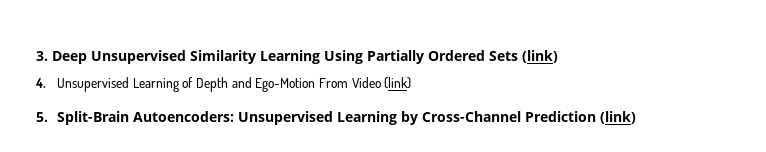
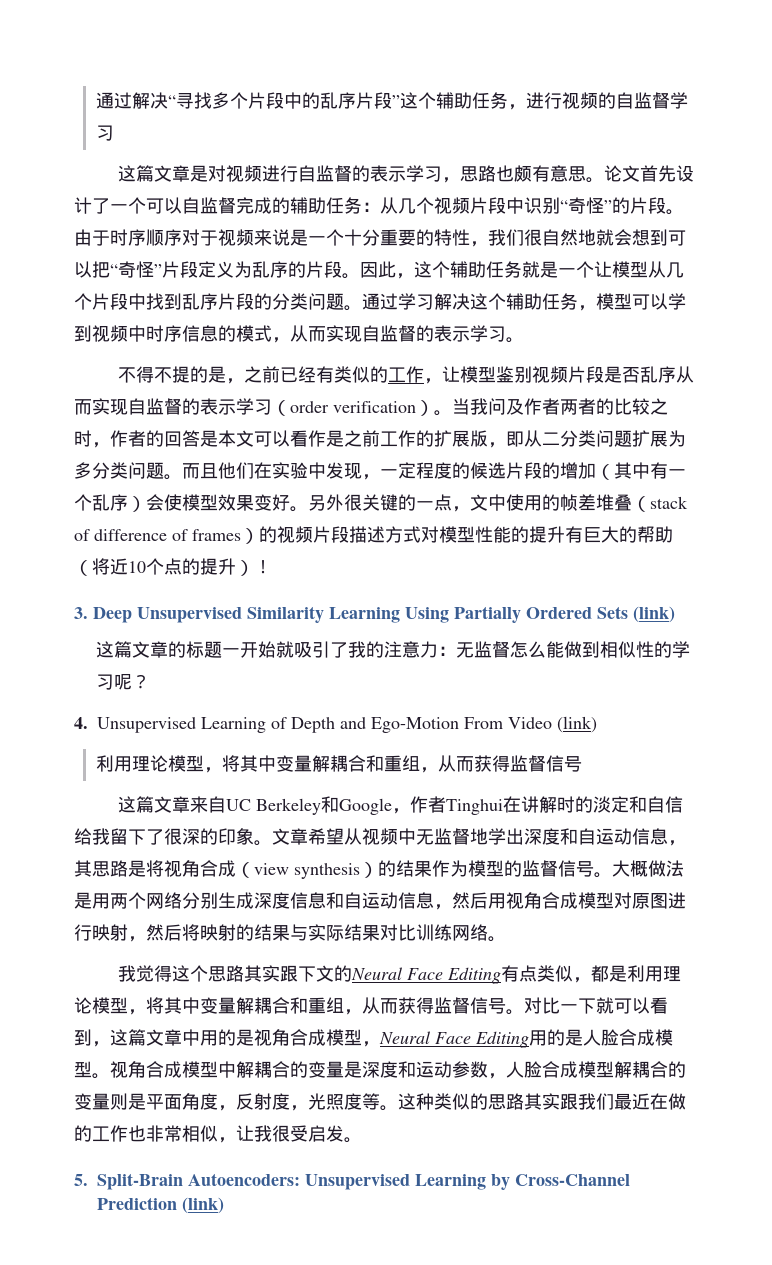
+ 通过解决“寻找多个片段中的乱序片段”这个辅助任务，进行视频的自监督学习
+ 这篇文章是对视频进行自监督的表示学习，思路也颇有意思。论文首先设计了一个可以自监督完成的辅助任务：从几个视频片段中识别“奇怪”的片段。由于时序顺序对于视频来说是一个十分重要的特性，我们很自然地就会想到可以把“奇怪”片段定义为乱序的片段。因此，这个辅助任务就是一个让模型从几个片段中找到乱序片段的分类问题。通过学习解决这个辅助任务，模型可以学到视频中时序信息的模式，从而实现自监督的表示学习。
+ 不得不提的是，之前已经有类似的工作，让模型鉴别视频片段是否乱序从而实现自监督的表示学习（order verification）。当我问及作者两者的比较之时，作者的回答是本文可以看作是之前工作的扩展版，即从二分类问题扩展为多分类问题。而且他们在实验中发现，一定程度的候选片段的增加（其中有一个乱序）会使模型效果变好。另外很关键的一点，文中使用的帧差堆叠（stack of difference of frames）的视频片段描述方式对模型性能的提升有巨大的帮助（将近10个点的提升）！
+ 这篇文章的标题一开始就吸引了我的注意力：无监督怎么能做到相似性的学习呢？
  4. Unsupervised Learning of Depth and Ego-Motion From Video (link)
+ 利用理论模型，将其中变量解耦合和重组，从而获得监督信号
+ 这篇文章来自UC Berkeley和Google，作者Tinghui在讲解时的淡定和自信给我留下了很深的印象。文章希望从视频中无监督地学出深度和自运动信息，其思路是将视角合成（view synthesis）的结果作为模型的监督信号。大概做法是用两个网络分别生成深度信息和自运动信息，然后用视角合成模型对原图进行映射，然后将映射的结果与实际结果对比训练网络。
+ 我觉得这个思路其实跟下文的Neural Face Editing有点类似，都是利用理论模型，将其中变量解耦合和重组，从而获得监督信号。对比一下就可以看到，这篇文章中用的是视角合成模型，Neural Face Editing用的是人脸合成模型。视角合成模型中解耦合的变量是深度和运动参数，人脸合成模型解耦合的变量则是平面角度，反射度，光照度等。这种类似的思路其实跟我们最近在做的工作也非常相似，让我很受启发。

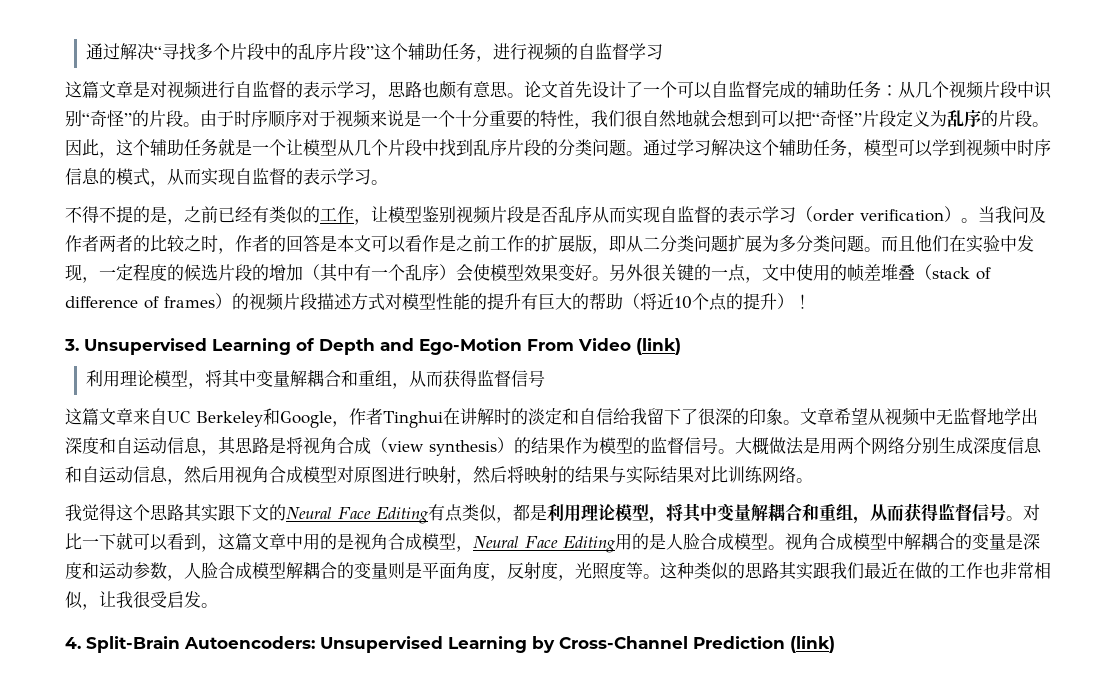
- 3. Deep Unsupervised Similarity Learning Using Partially Ordered Sets (link)
- 这篇文章的标题一开始就吸引了我的注意力：无监督怎么能做到相似性的学习呢？
- 4. Unsupervised Learning of Depth and Ego-Motion From Video (link)
+ 3. Unsupervised Learning of Depth and Ego-Motion From Video (link)
- 5. Split-Brain Autoencoders: Unsupervised Learning by Cross-Channel Prediction (link)
+ 4. Split-Brain Autoencoders: Unsupervised Learning by Cross-Channel Prediction (link)

